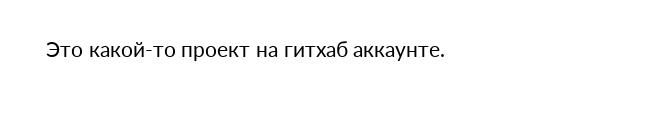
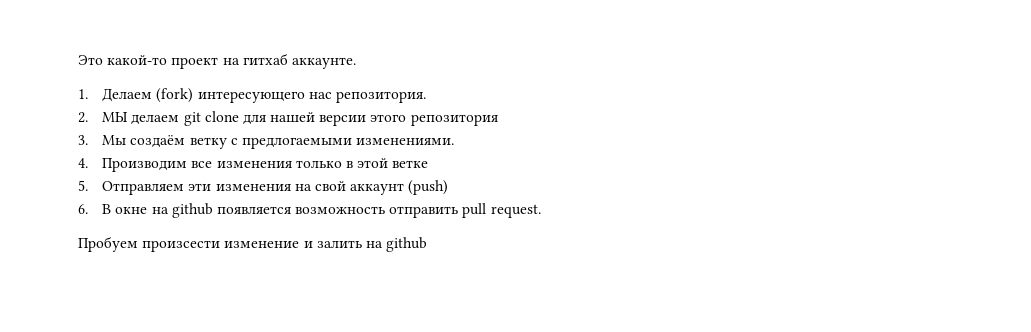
+ 1. Делаем (fork) интересующего нас репозитория.
+ 2. МЫ делаем git clone для нашей версии этого репозитория
+ 3. Мы создаём ветку с предлогаемыми изменениями.
+ 4. Производим все изменения только в этой ветке
+ 5. Отправляем эти изменения на свой аккаунт (push)
+ 6. В окне на github появляется возможность отправить pull request.
+ Пробуем произсести изменение и залить на github

